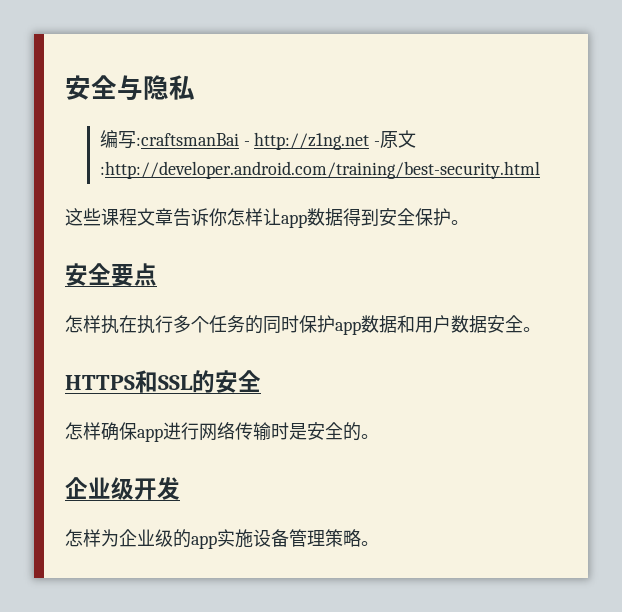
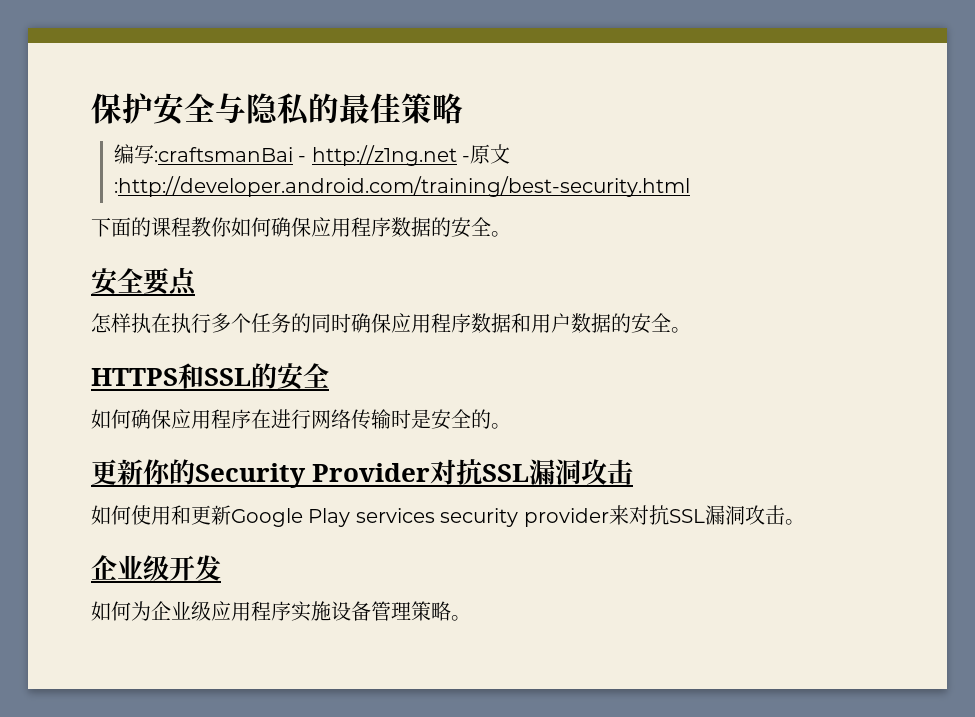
- 安全与隐私
+ 保护安全与隐私的最佳策略
- 这些课程文章告诉你怎样让app数据得到安全保护。
+ 下面的课程教你如何确保应用程序数据的安全。
- 怎样执在执行多个任务的同时保护app数据和用户数据安全。
+ 怎样执在执行多个任务的同时确保应用程序数据和用户数据的安全。
- 怎样确保app进行网络传输时是安全的。
+ 如何确保应用程序在进行网络传输时是安全的。
+ 更新你的Security Provider对抗SSL漏洞攻击
+ 如何使用和更新Google Play services security provider来对抗SSL漏洞攻击。
- 怎样为企业级的app实施设备管理策略。
+ 如何为企业级应用程序实施设备管理策略。

